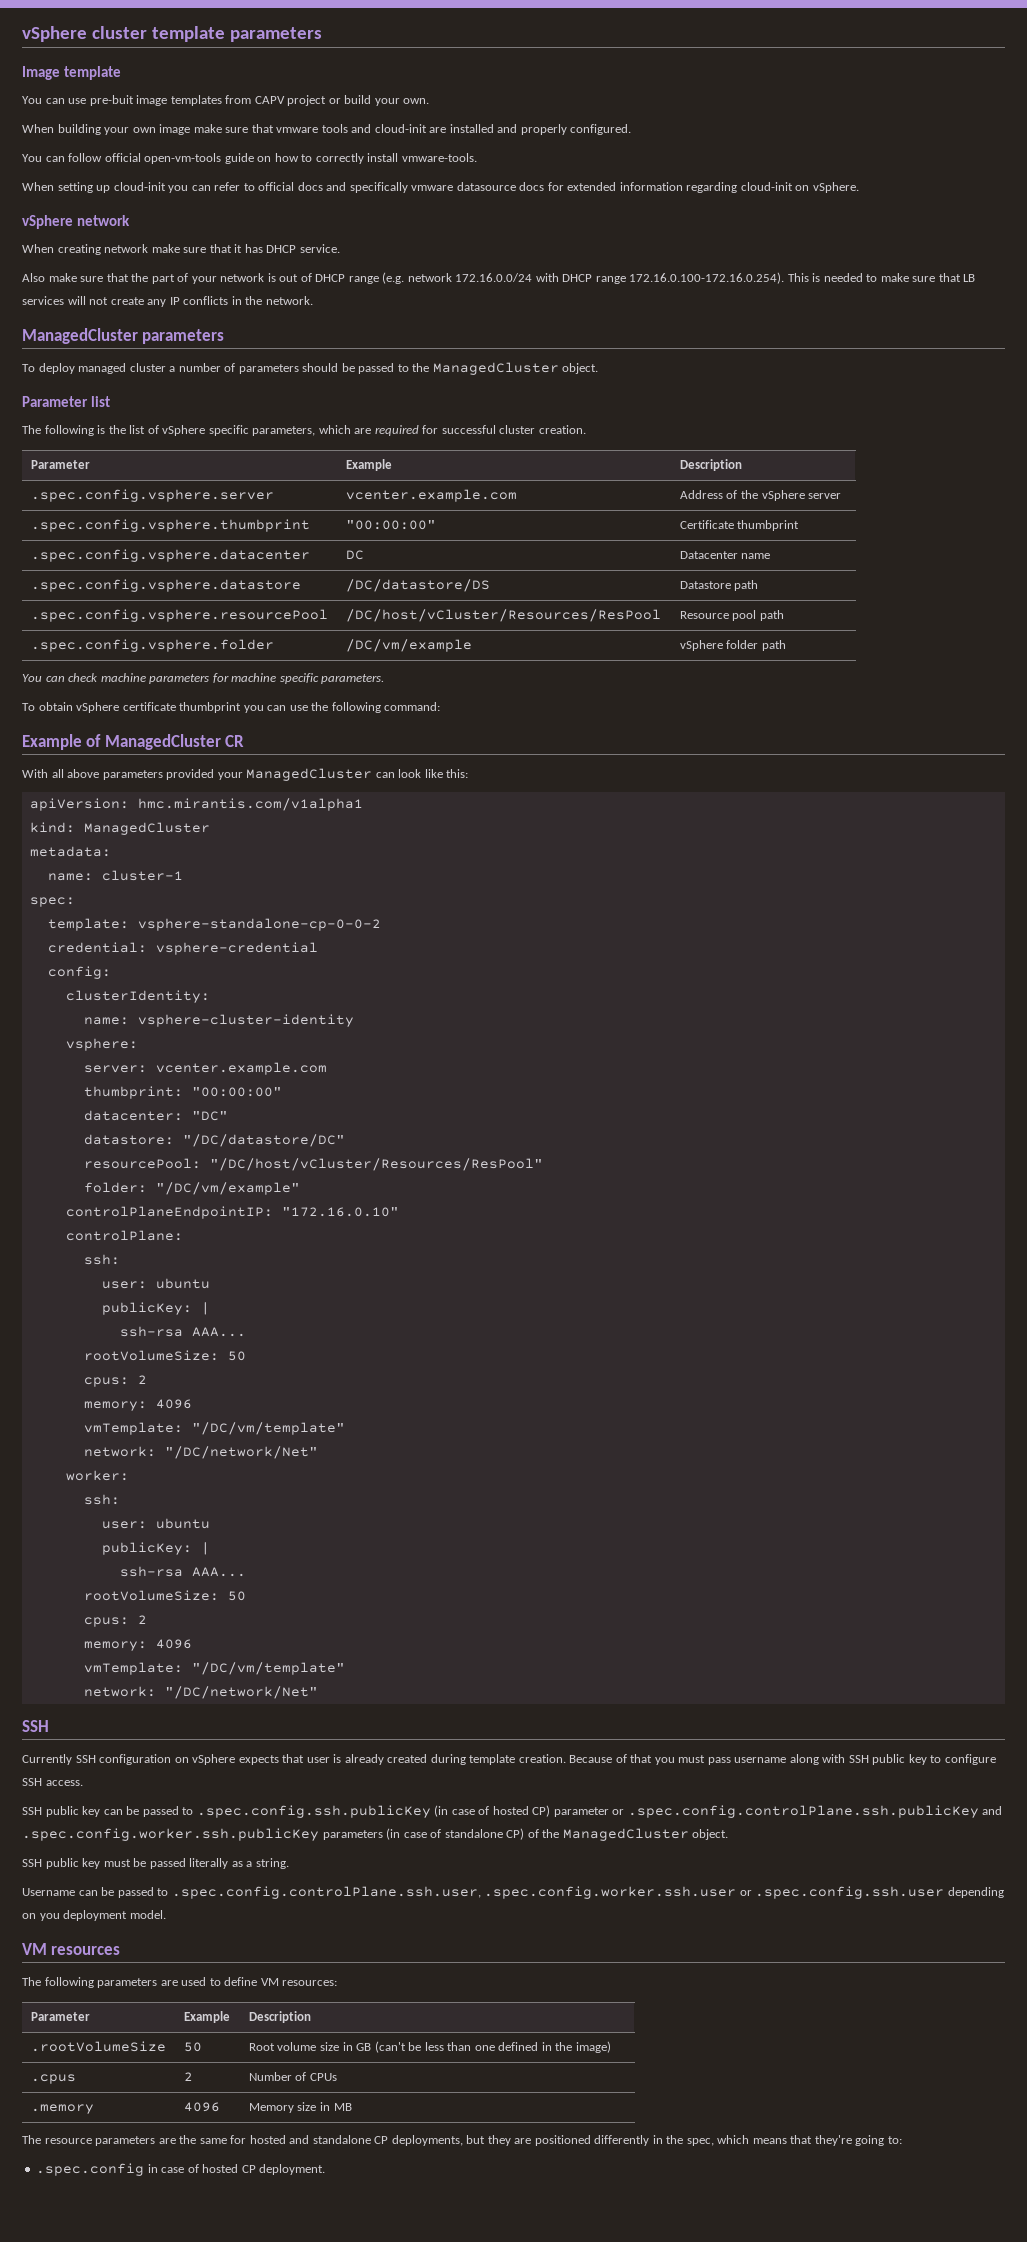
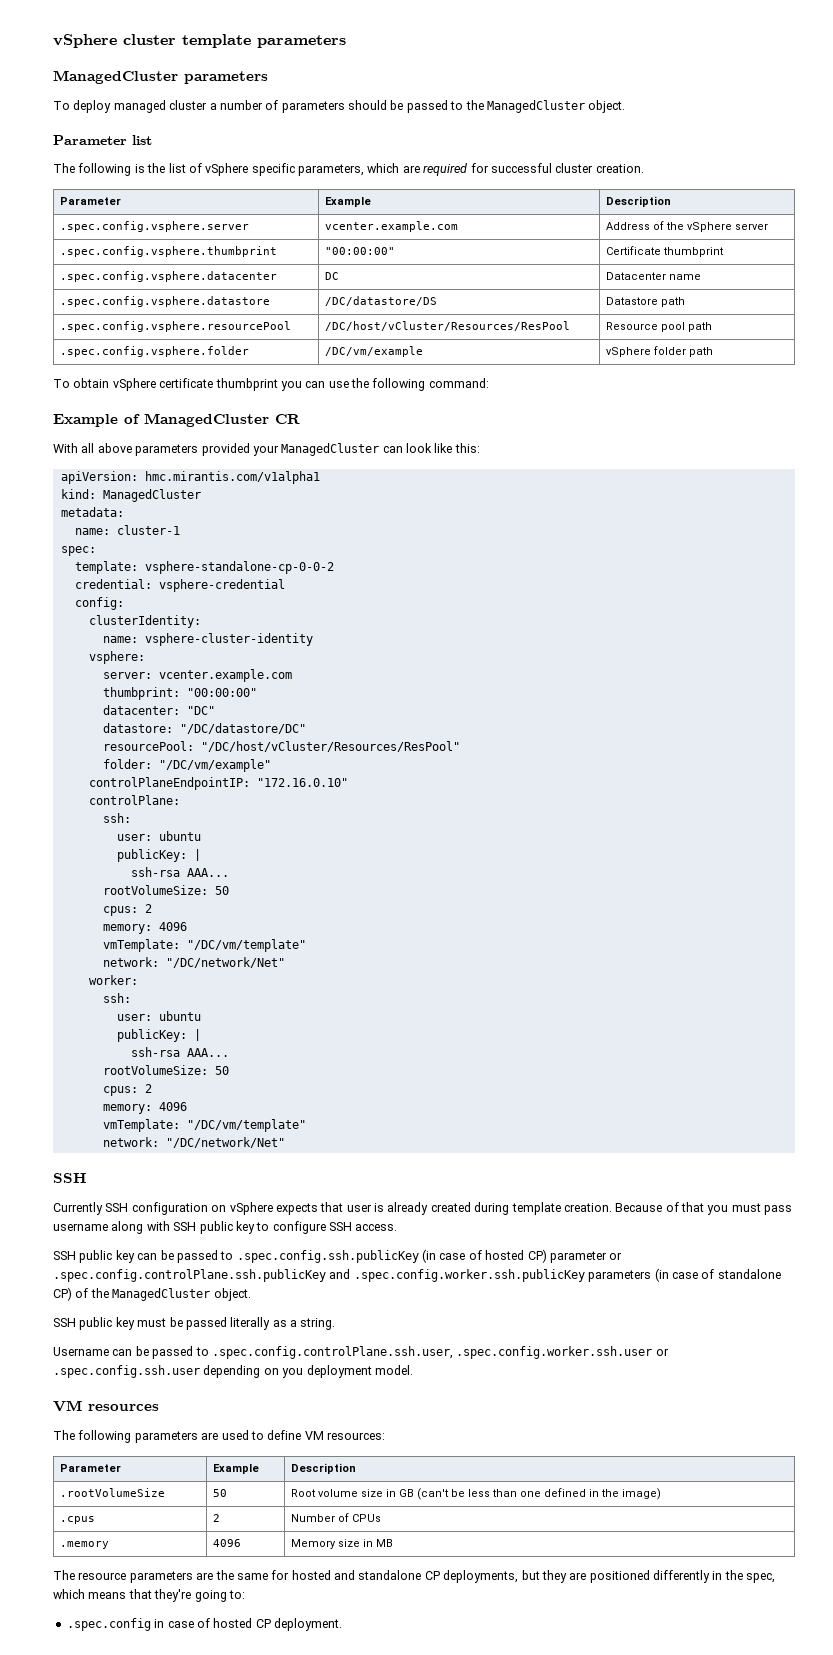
- Image template
- You can use pre-buit image templates from CAPV project or build your own.
- When building your own image make sure that vmware tools and cloud-init are installed and properly configured.
- You can follow official open-vm-tools guide on how to correctly install vmware-tools.
- When setting up cloud-init you can refer to official docs and specifically vmware datasource docs for extended information regarding cloud-init on vSphere.
- vSphere network
- When creating network make sure that it has DHCP service.
- Also make sure that the part of your network is out of DHCP range (e.g. network 172.16.0.0/24 with DHCP range 172.16.0.100-172.16.0.254). This is needed to make sure that LB services will not create any IP conflicts in the network.
- You can check machine parameters for machine specific parameters.

